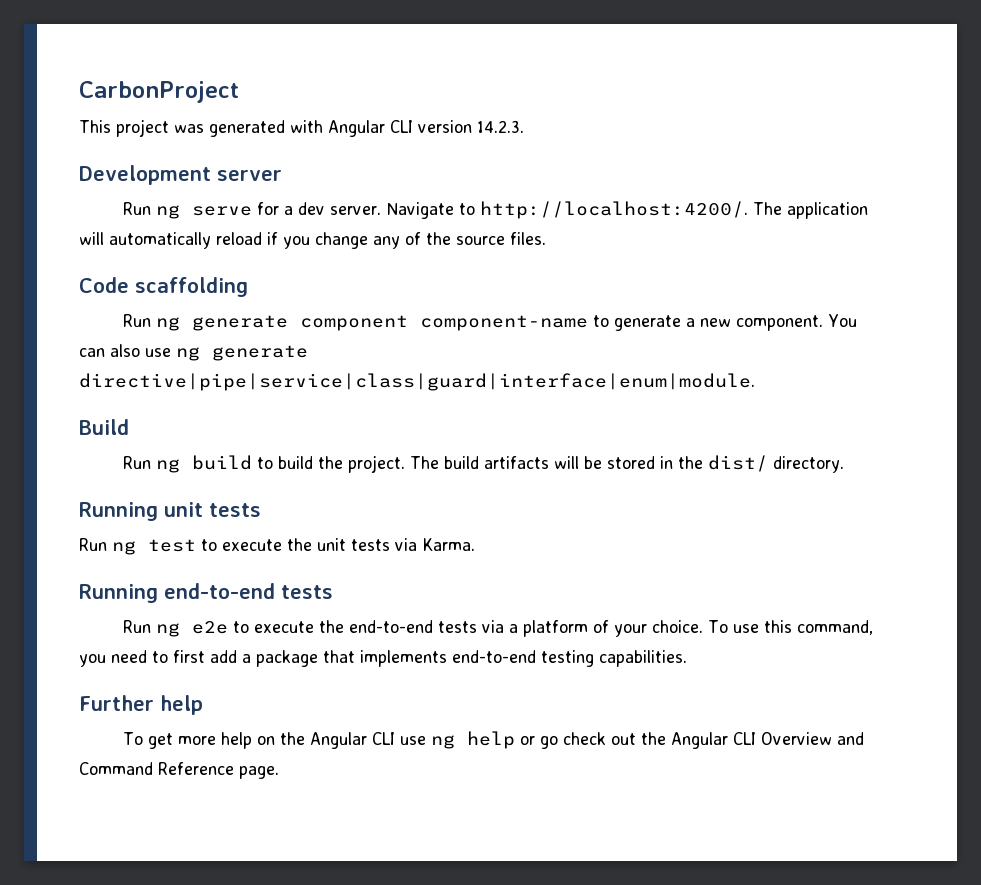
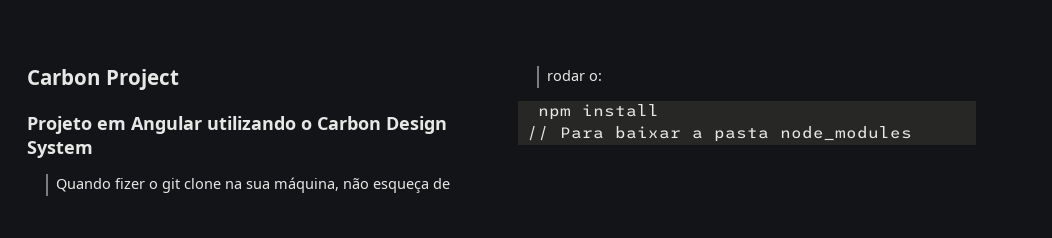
- CarbonProject
- This project was generated with Angular CLI version 14.2.3.
- Development server
- Run ng serve for a dev server. Navigate to http://localhost:4200/. The application will automatically reload if you change any of the source files.
- Code scaffolding
- Run ng generate component component-name to generate a new component. You can also use ng generate directive|pipe|service|class|guard|interface|enum|module.
- Build
- Run ng build to build the project. The build artifacts will be stored in the dist/ directory.
- Running unit tests
- Run ng test to execute the unit tests via Karma.
- Running end-to-end tests
- Run ng e2e to execute the end-to-end tests via a platform of your choice. To use this command, you need to first add a package that implements end-to-end testing capabilities.
- Further help
- To get more help on the Angular CLI use ng help or go check out the Angular CLI Overview and Command Reference page.
+ Carbon Project
+ Projeto em Angular utilizando o Carbon Design System
+ Quando fizer o git clone na sua máquina, não esqueça de rodar o:
+ npm install
+ // Para baixar a pasta node_modules

